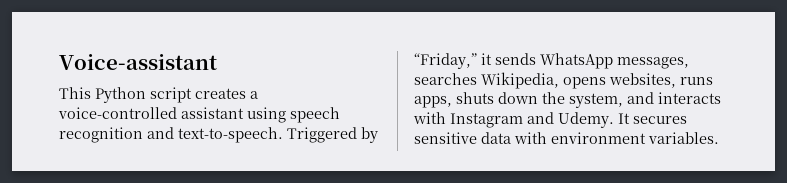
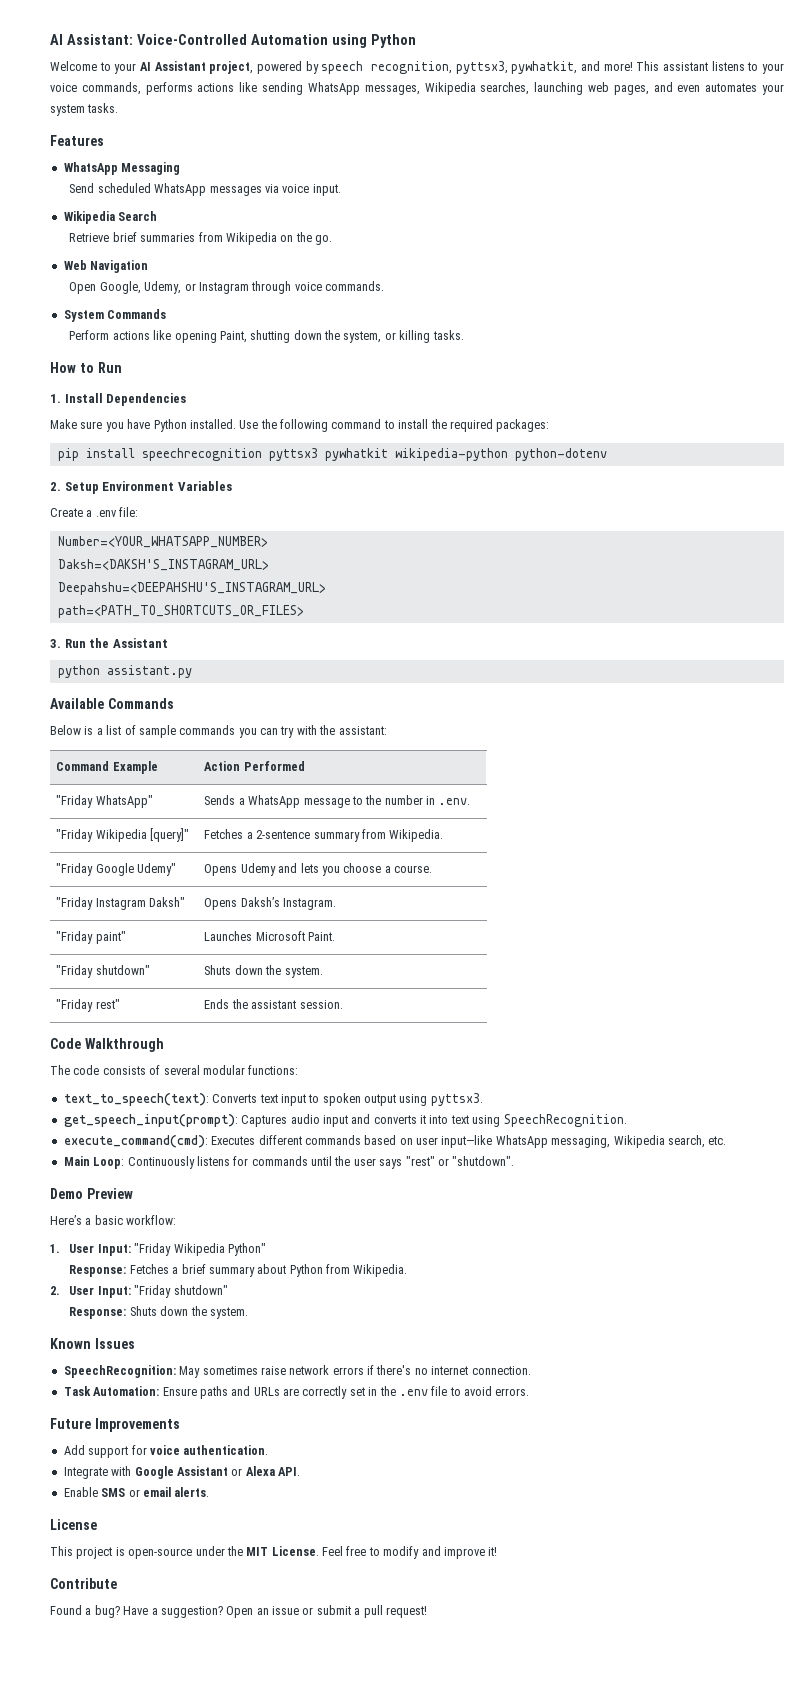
- Voice-assistant
- This Python script creates a voice-controlled assistant using speech recognition and text-to-speech. Triggered by “Friday,” it sends WhatsApp messages, searches Wikipedia, opens websites, runs apps, shuts down the system, and interacts with Instagram and Udemy. It secures sensitive data with environment variables.
+ AI Assistant: Voice-Controlled Automation using Python
+ Welcome to your AI Assistant project, powered by speech recognition, pyttsx3, pywhatkit, and more! This assistant listens to your voice commands, performs actions like sending WhatsApp messages, Wikipedia searches, launching web pages, and even automates your system tasks.
+ Features
+ WhatsApp Messaging
+ Send scheduled WhatsApp messages via voice input.
+ Wikipedia Search
+ Retrieve brief summaries from Wikipedia on the go.
+ Web Navigation
+ Open Google, Udemy, or Instagram through voice commands.
+ System Commands
+ Perform actions like opening Paint, shutting down the system, or killing tasks.
+ How to Run
+ 1. Install Dependencies
+ Make sure you have Python installed. Use the following command to install the required packages:
+ pip install speechrecognition pyttsx3 pywhatkit wikipedia-python python-dotenv
+ 2. Setup Environment Variables
+ Create a .env file:
+ Number=<YOUR_WHATSAPP_NUMBER>
+ Daksh=<DAKSH'S_INSTAGRAM_URL>
+ Deepahshu=<DEEPAHSHU'S_INSTAGRAM_URL>
+ path=<PATH_TO_SHORTCUTS_OR_FILES>
+ 3. Run the Assistant
+ python assistant.py
+ Available Commands
+ Below is a list of sample commands you can try with the assistant:
+ Command Example | Action Performed
+ "Friday WhatsApp" | Sends a WhatsApp message to the number in .env.
+ "Friday Wikipedia [query]" | Fetches a 2-sentence summary from Wikipedia.
+ "Friday Google Udemy" | Opens Udemy and lets you choose a course.
+ "Friday Instagram Daksh" | Opens Daksh’s Instagram.
+ "Friday paint" | Launches Microsoft Paint.
+ "Friday shutdown" | Shuts down the system.
+ "Friday rest" | Ends the assistant session.
+ Code Walkthrough
+ The code consists of several modular functions:
+ text_to_speech(text): Converts text input to spoken output using pyttsx3.
+ get_speech_input(prompt): Captures audio input and converts it into text using SpeechRecognition.
+ execute_command(cmd): Executes different commands based on user input—like WhatsApp messaging, Wikipedia search, etc.
+ Main Loop: Continuously listens for commands until the user says "rest" or "shutdown".
+ Demo Preview
+ Here’s a basic workflow:
+ 1. User Input: "Friday Wikipedia Python"
+ Response: Fetches a brief summary about Python from Wikipedia.
+ 2. User Input: "Friday shutdown"
+ Response: Shuts down the system.
+ Known Issues
+ SpeechRecognition: May sometimes raise network errors if there's no internet connection.
+ Task Automation: Ensure paths and URLs are correctly set in the .env file to avoid errors.
+ Future Improvements
+ Add support for voice authentication.
+ Integrate with Google Assistant or Alexa API.
+ Enable SMS or email alerts.
+ License
+ This project is open-source under the MIT License. Feel free to modify and improve it!
+ Contribute
+ Found a bug? Have a suggestion? Open an issue or submit a pull request!

